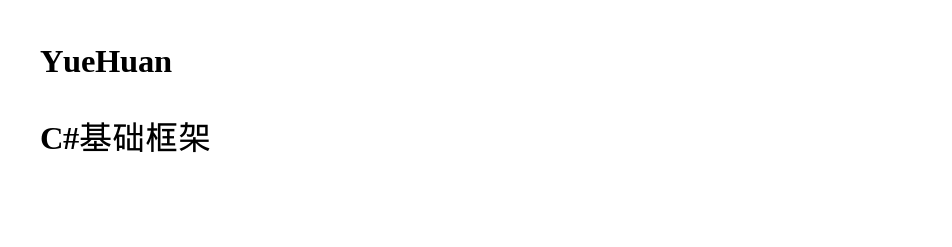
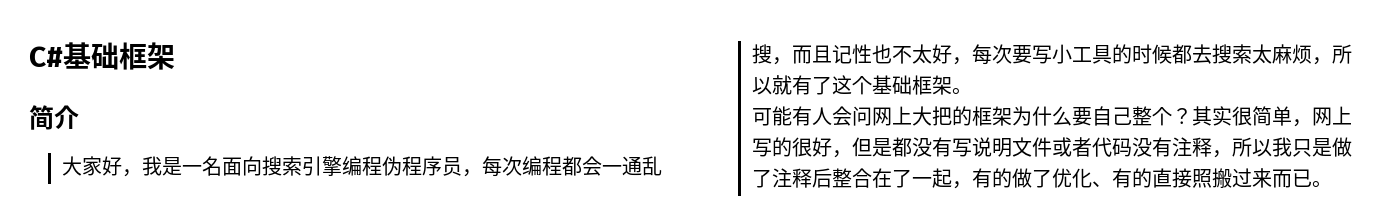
- YueHuan
+ 简介
+ 大家好，我是一名面向搜索引擎编程伪程序员，每次编程都会一通乱搜，而且记性也不太好，每次要写小工具的时候都去搜索太麻烦，所以就有了这个基础框架。
+ 可能有人会问网上大把的框架为什么要自己整个？其实很简单，网上写的很好，但是都没有写说明文件或者代码没有注释，所以我只是做了注释后整合在了一起，有的做了优化、有的直接照搬过来而已。

